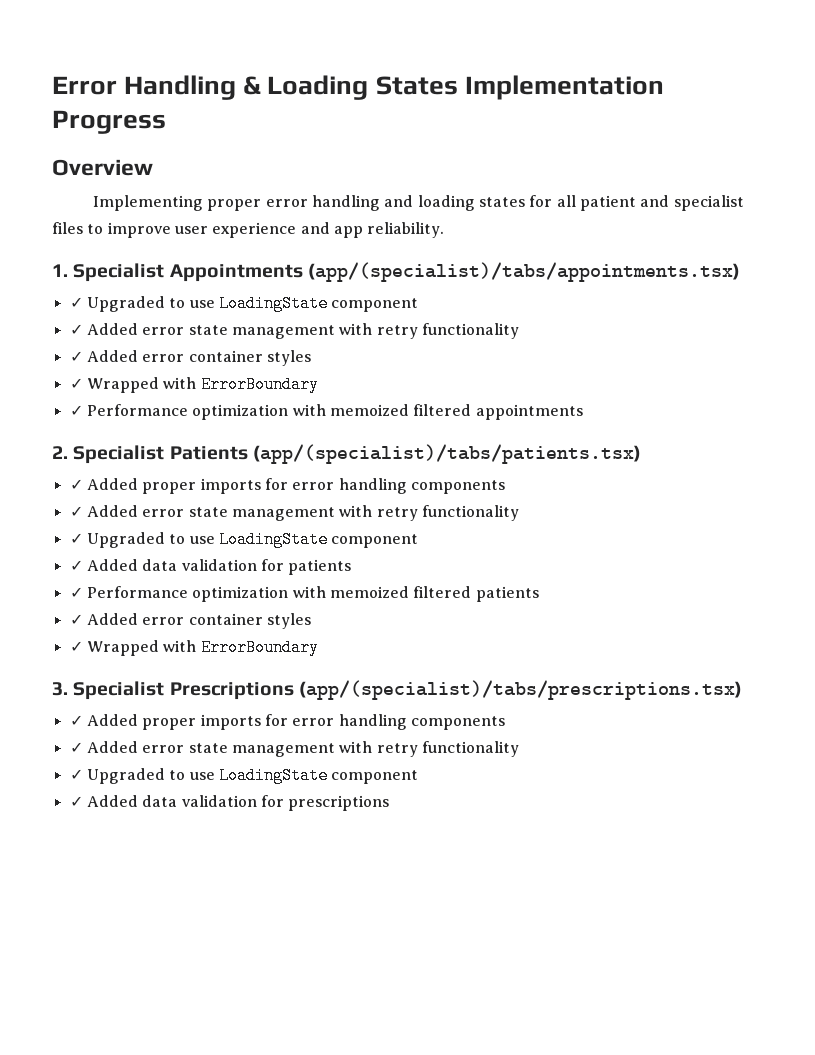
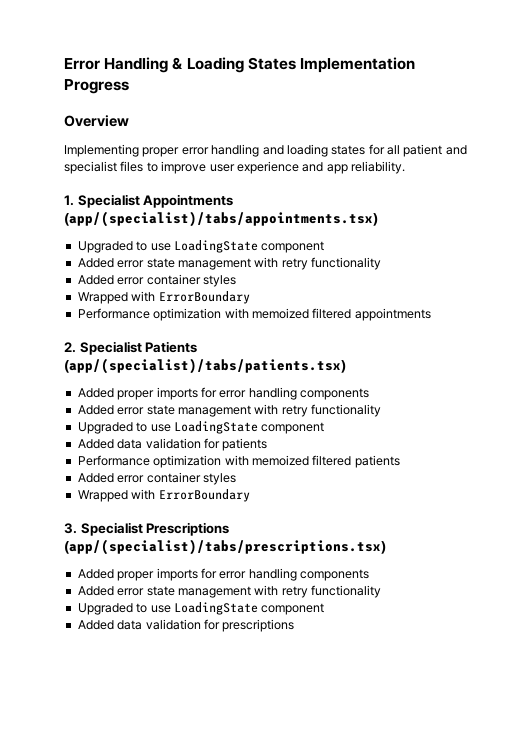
  1. Specialist Appointments (app/(specialist)/tabs/appointments.tsx)
- ✓ Upgraded to use LoadingState component
- ✓ Added error state management with retry functionality
- ✓ Added error container styles
- ✓ Wrapped with ErrorBoundary
- ✓ Performance optimization with memoized filtered appointments
+ Upgraded to use LoadingState component
+ Added error state management with retry functionality
+ Added error container styles
+ Wrapped with ErrorBoundary
+ Performance optimization with memoized filtered appointments
  2. Specialist Patients (app/(specialist)/tabs/patients.tsx)
- ✓ Added proper imports for error handling components
- ✓ Added error state management with retry functionality
- ✓ Upgraded to use LoadingState component
- ✓ Added data validation for patients
+ Added proper imports for error handling components
+ Added error state management with retry functionality
+ Upgraded to use LoadingState component
+ Added data validation for patients
- ✓ Performance optimization with memoized filtered patients
- ✓ Added error container styles
- ✓ Wrapped with ErrorBoundary
+ Performance optimization with memoized filtered patients
+ Added error container styles
+ Wrapped with ErrorBoundary
  3. Specialist Prescriptions (app/(specialist)/tabs/prescriptions.tsx)
- ✓ Added proper imports for error handling components
- ✓ Added error state management with retry functionality
- ✓ Upgraded to use LoadingState component
- ✓ Added data validation for prescriptions
+ Added proper imports for error handling components
+ Added error state management with retry functionality
+ Upgraded to use LoadingState component
+ Added data validation for prescriptions

